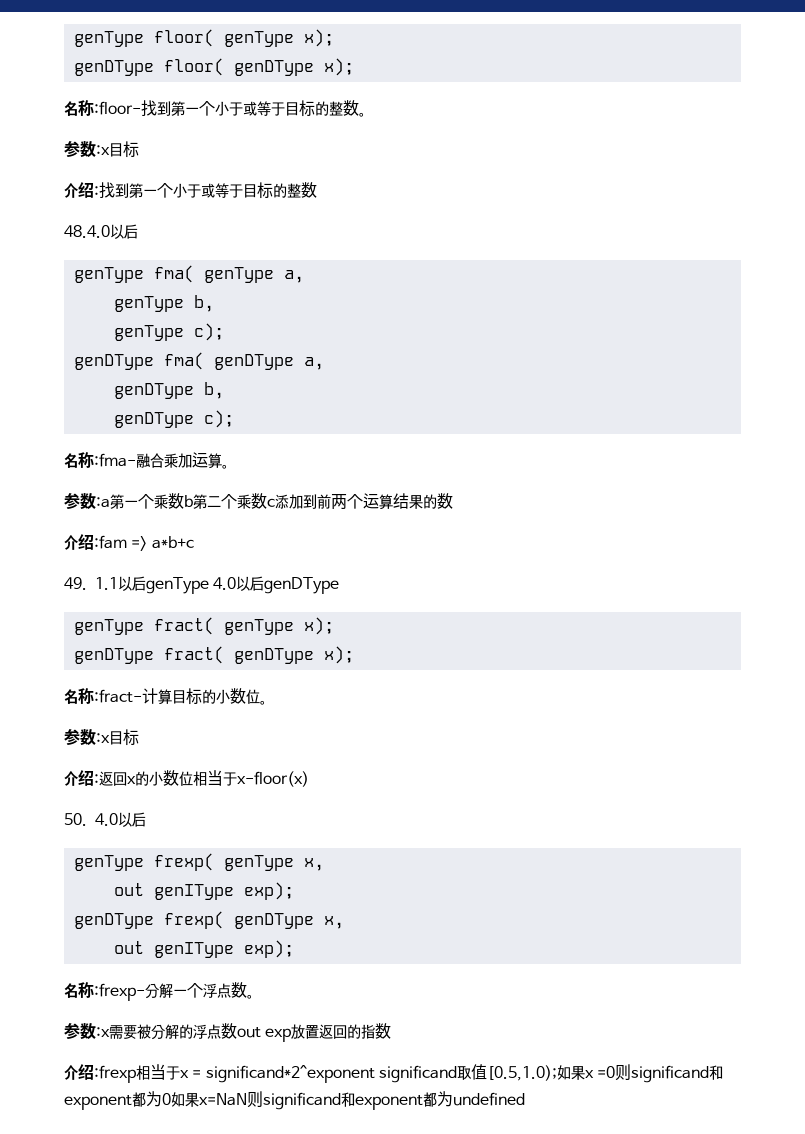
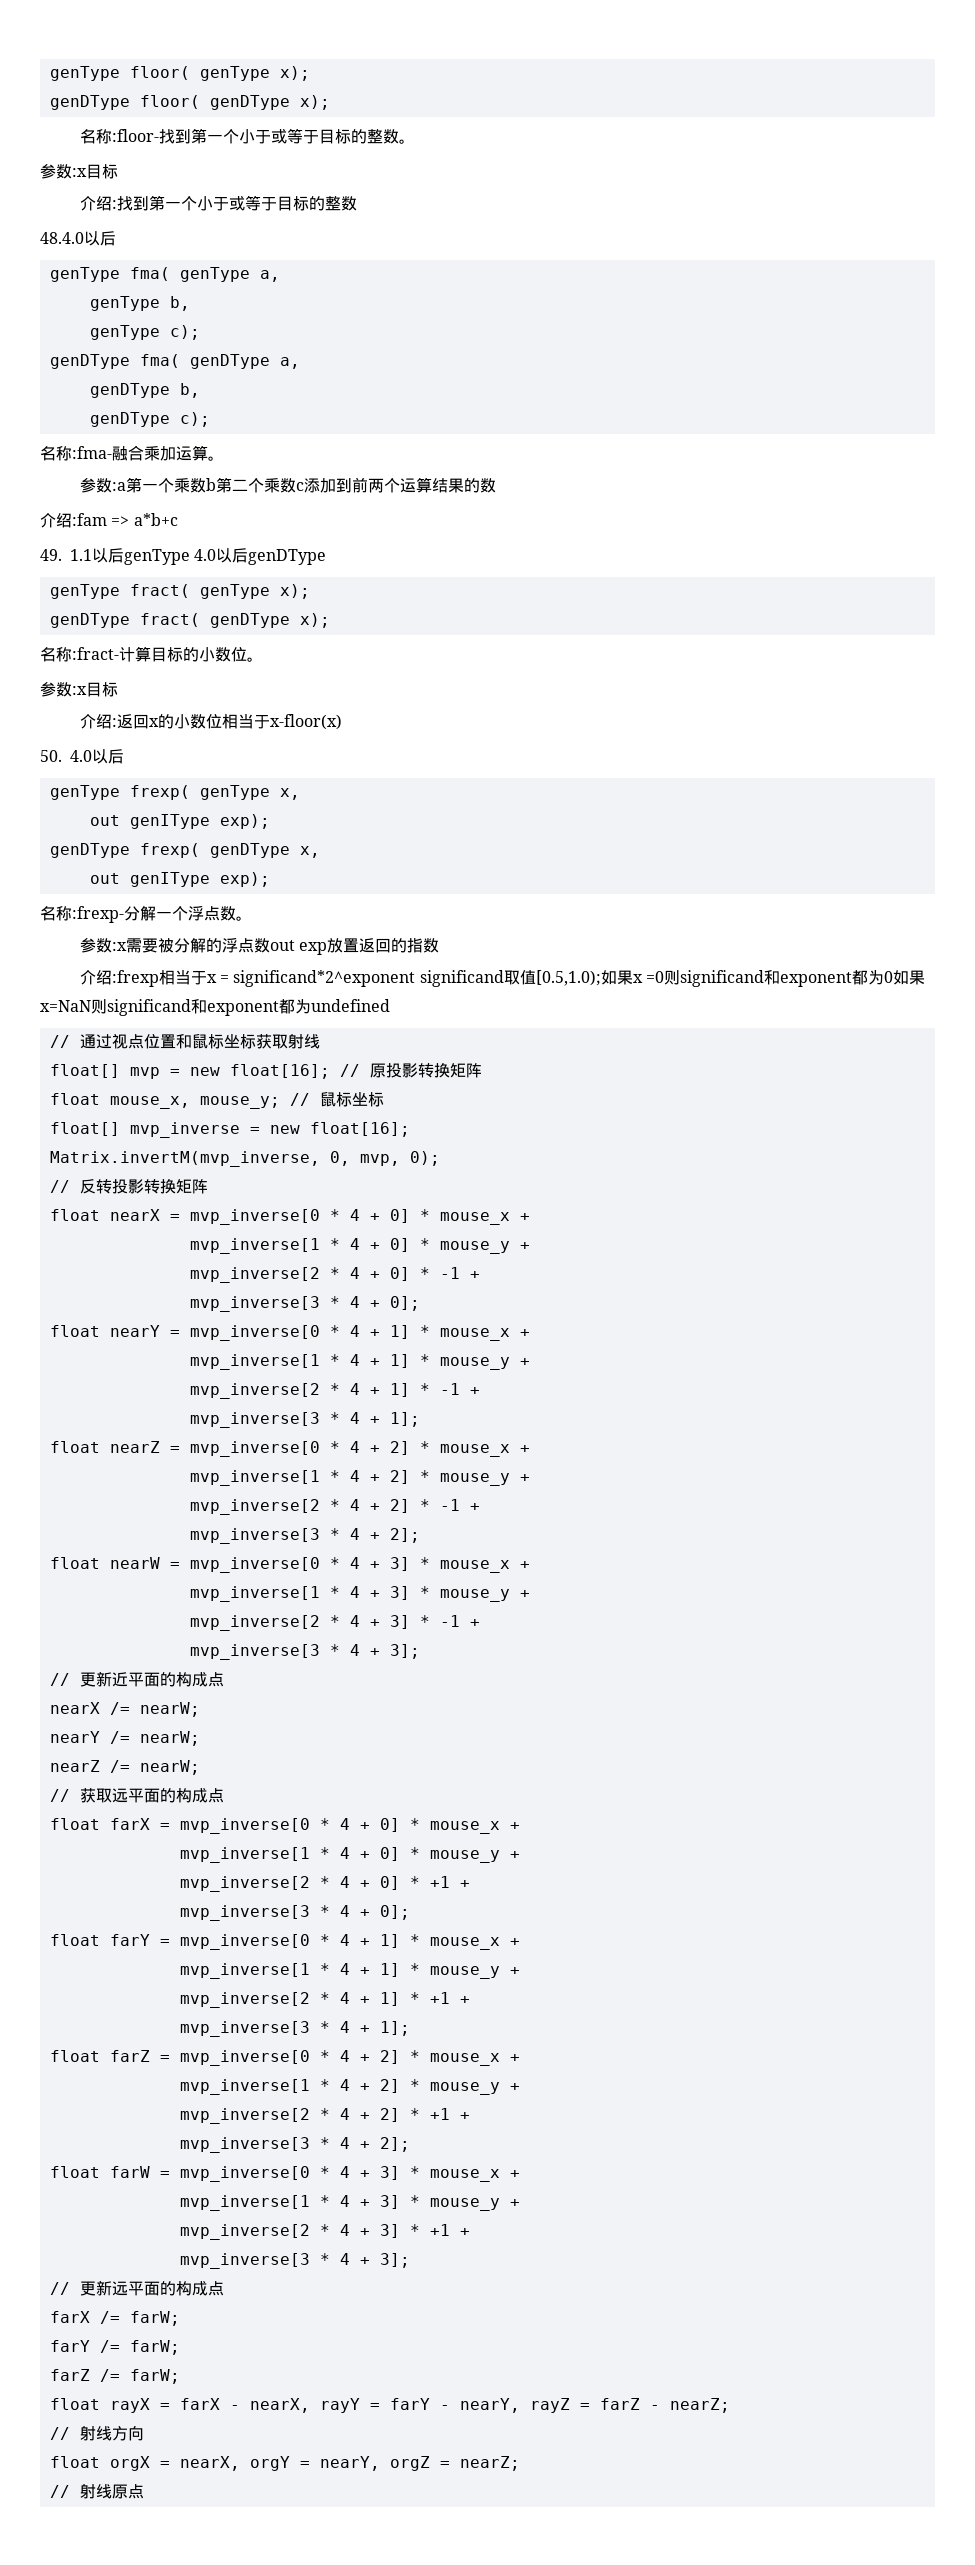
+ // 通过视点位置和鼠标坐标获取射线
+ float[] mvp = new float[16]; // 原投影转换矩阵
+ float mouse_x, mouse_y; // 鼠标坐标
+ float[] mvp_inverse = new float[16];
+ Matrix.invertM(mvp_inverse, 0, mvp, 0);
+ // 反转投影转换矩阵
+ float nearX = mvp_inverse[0 * 4 + 0] * mouse_x +
+ mvp_inverse[1 * 4 + 0] * mouse_y +
+ mvp_inverse[2 * 4 + 0] * -1 +
+ mvp_inverse[3 * 4 + 0];
+ float nearY = mvp_inverse[0 * 4 + 1] * mouse_x +
+ mvp_inverse[1 * 4 + 1] * mouse_y +
+ mvp_inverse[2 * 4 + 1] * -1 +
+ mvp_inverse[3 * 4 + 1];
+ float nearZ = mvp_inverse[0 * 4 + 2] * mouse_x +
+ mvp_inverse[1 * 4 + 2] * mouse_y +
+ mvp_inverse[2 * 4 + 2] * -1 +
+ mvp_inverse[3 * 4 + 2];
+ float nearW = mvp_inverse[0 * 4 + 3] * mouse_x +
+ mvp_inverse[1 * 4 + 3] * mouse_y +
+ mvp_inverse[2 * 4 + 3] * -1 +
+ mvp_inverse[3 * 4 + 3];
+ // 更新近平面的构成点
+ nearX /= nearW;
+ nearY /= nearW;
+ nearZ /= nearW;
+ // 获取远平面的构成点
+ float farX = mvp_inverse[0 * 4 + 0] * mouse_x +
+ mvp_inverse[1 * 4 + 0] * mouse_y +
+ mvp_inverse[2 * 4 + 0] * +1 +
+ mvp_inverse[3 * 4 + 0];
+ float farY = mvp_inverse[0 * 4 + 1] * mouse_x +
+ mvp_inverse[1 * 4 + 1] * mouse_y +
+ mvp_inverse[2 * 4 + 1] * +1 +
+ mvp_inverse[3 * 4 + 1];
+ float farZ = mvp_inverse[0 * 4 + 2] * mouse_x +
+ mvp_inverse[1 * 4 + 2] * mouse_y +
+ mvp_inverse[2 * 4 + 2] * +1 +
+ mvp_inverse[3 * 4 + 2];
+ float farW = mvp_inverse[0 * 4 + 3] * mouse_x +
+ mvp_inverse[1 * 4 + 3] * mouse_y +
+ mvp_inverse[2 * 4 + 3] * +1 +
+ mvp_inverse[3 * 4 + 3];
+ // 更新远平面的构成点
+ farX /= farW;
+ farY /= farW;
+ farZ /= farW;
+ float rayX = farX - nearX, rayY = farY - nearY, rayZ = farZ - nearZ;
+ // 射线方向
+ float orgX = nearX, orgY = nearY, orgZ = nearZ;
+ // 射线原点

